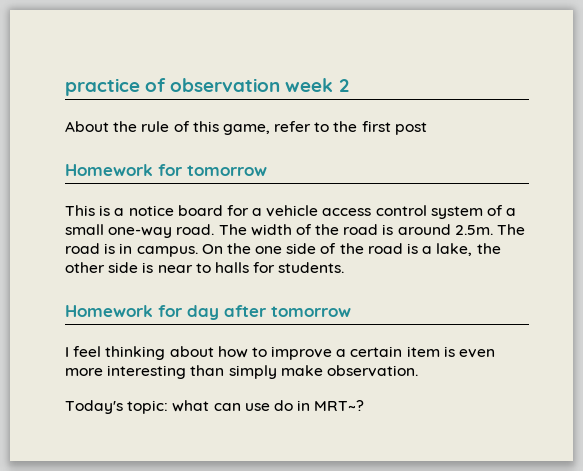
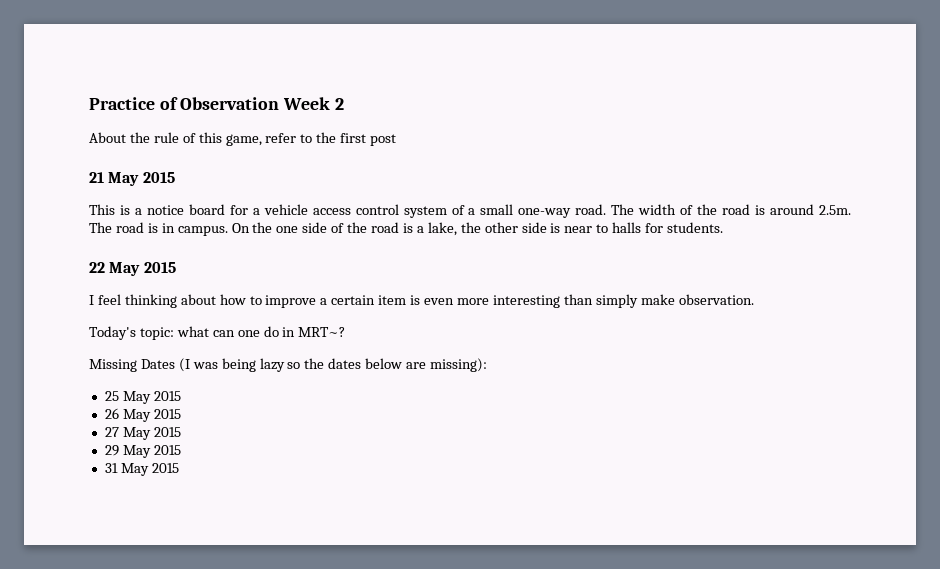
- practice of observation week 2
+ Practice of Observation Week 2
- Homework for tomorrow
+ 21 May 2015
- Homework for day after tomorrow
+ 22 May 2015
- Today's topic: what can use do in MRT~?
+ Today's topic: what can one do in MRT~?
+ Missing Dates (I was being lazy so the dates below are missing):
+ 25 May 2015
+ 26 May 2015
+ 27 May 2015
+ 29 May 2015
+ 31 May 2015

